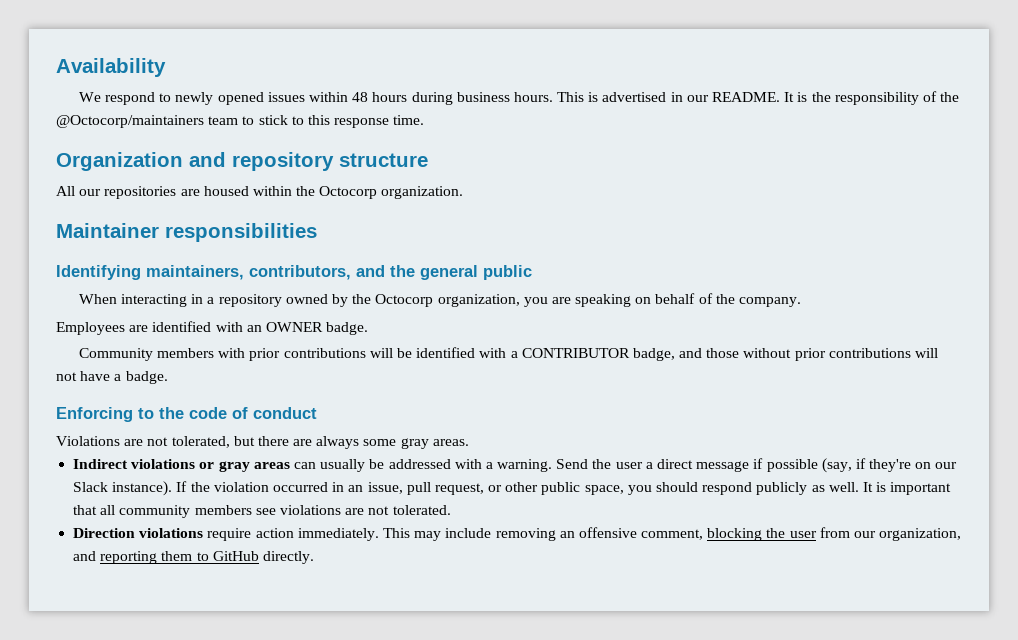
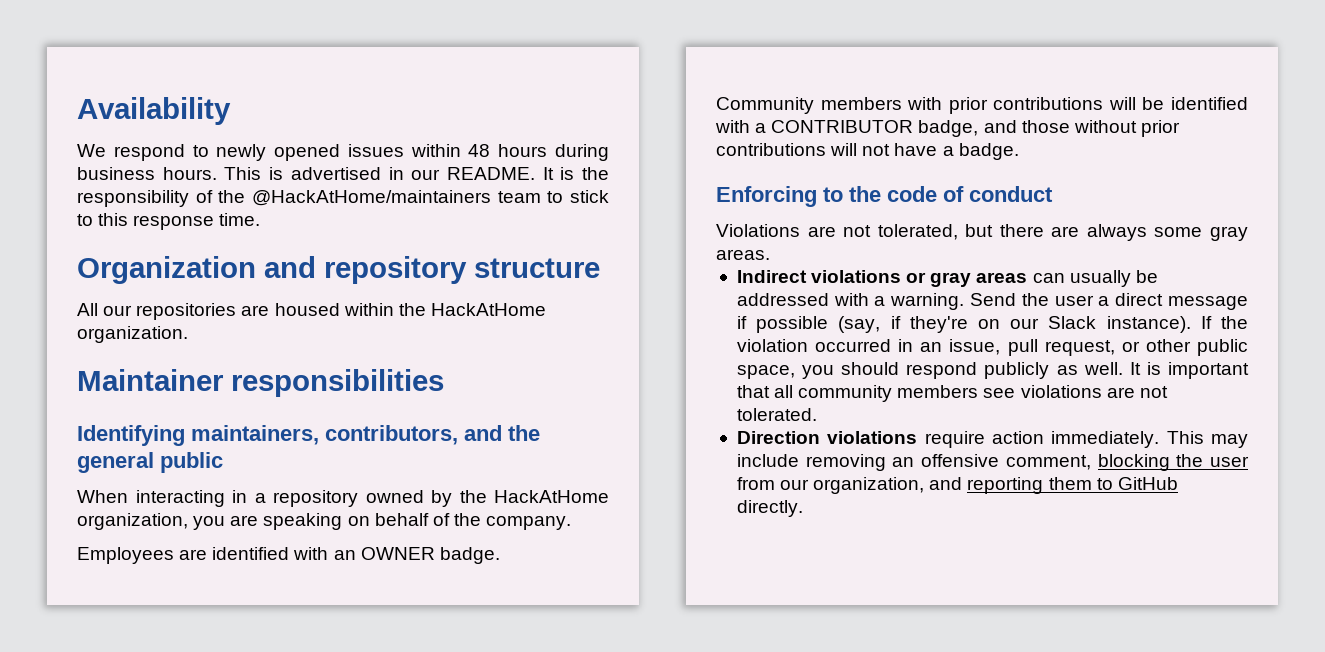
- It is the responsibility of the @Octocorp/maintainers team to stick to this response time.
+ It is the responsibility of the @HackAtHome/maintainers team to stick to this response time.
- All our repositories are housed within the Octocorp organization.
+ All our repositories are housed within the HackAtHome organization.
- When interacting in a repository owned by the Octocorp organization, you are speaking on behalf of the company.
+ When interacting in a repository owned by the HackAtHome organization, you are speaking on behalf of the company.

